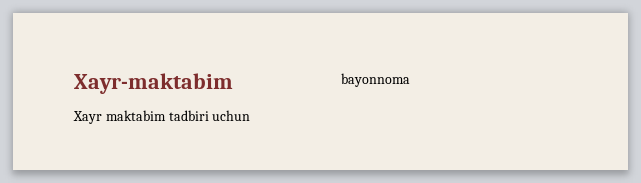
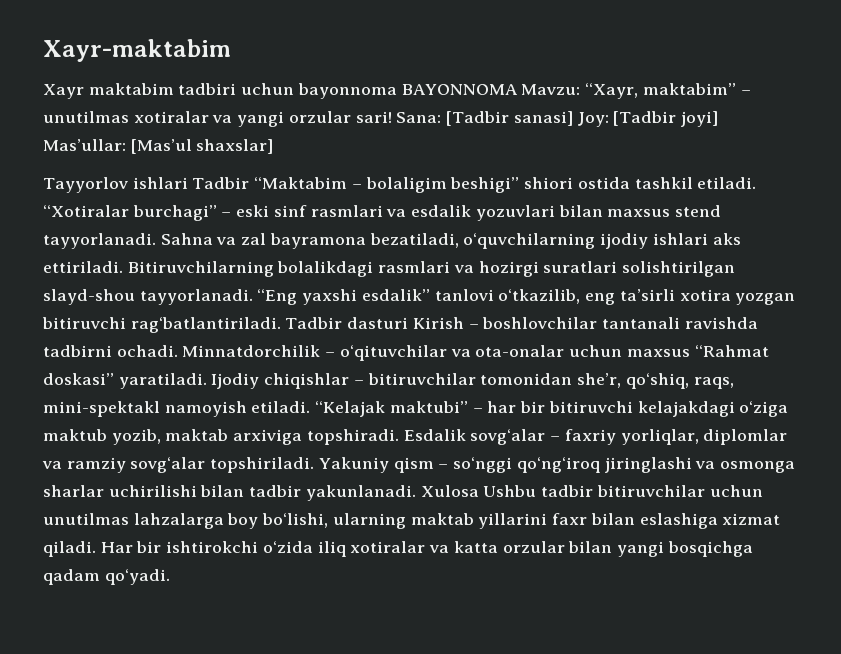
- Xayr maktabim tadbiri uchun bayonnoma
+ Xayr maktabim tadbiri uchun bayonnoma BAYONNOMA Mavzu: “Xayr, maktabim” – unutilmas xotiralar va yangi orzular sari! Sana: [Tadbir sanasi] Joy: [Tadbir joyi] Mas’ullar: [Mas’ul shaxslar]
+ Tayyorlov ishlari Tadbir “Maktabim – bolaligim beshigi” shiori ostida tashkil etiladi. “Xotiralar burchagi” – eski sinf rasmlari va esdalik yozuvlari bilan maxsus stend tayyorlanadi. Sahna va zal bayramona bezatiladi, o‘quvchilarning ijodiy ishlari aks ettiriladi. Bitiruvchilarning bolalikdagi rasmlari va hozirgi suratlari solishtirilgan slayd-shou tayyorlanadi. “Eng yaxshi esdalik” tanlovi o‘tkazilib, eng ta’sirli xotira yozgan bitiruvchi rag‘batlantiriladi. Tadbir dasturi Kirish – boshlovchilar tantanali ravishda tadbirni ochadi. Minnatdorchilik – o‘qituvchilar va ota-onalar uchun maxsus “Rahmat doskasi” yaratiladi. Ijodiy chiqishlar – bitiruvchilar tomonidan she’r, qo‘shiq, raqs, mini-spektakl namoyish etiladi. “Kelajak maktubi” – har bir bitiruvchi kelajakdagi o‘ziga maktub yozib, maktab arxiviga topshiradi. Esdalik sovg‘alar – faxriy yorliqlar, diplomlar va ramziy sovg‘alar topshiriladi. Yakuniy qism – so‘nggi qo‘ng‘iroq jiringlashi va osmonga sharlar uchirilishi bilan tadbir yakunlanadi. Xulosa Ushbu tadbir bitiruvchilar uchun unutilmas lahzalarga boy bo‘lishi, ularning maktab yillarini faxr bilan eslashiga xizmat qiladi. Har bir ishtirokchi o‘zida iliq xotiralar va katta orzular bilan yangi bosqichga qadam qo‘yadi.

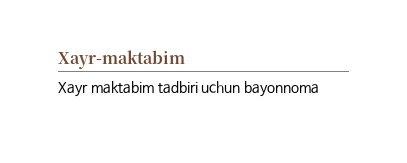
- Xayr maktabim tadbiri uchun bayonnoma BAYONNOMA Mavzu: “Xayr, maktabim” – unutilmas xotiralar va yangi orzular sari! Sana: [Tadbir sanasi] Joy: [Tadbir joyi] Mas’ullar: [Mas’ul shaxslar]
- Tayyorlov ishlari Tadbir “Maktabim – bolaligim beshigi” shiori ostida tashkil etiladi. “Xotiralar burchagi” – eski sinf rasmlari va esdalik yozuvlari bilan maxsus stend tayyorlanadi. Sahna va zal bayramona bezatiladi, o‘quvchilarning ijodiy ishlari aks ettiriladi. Bitiruvchilarning bolalikdagi rasmlari va hozirgi suratlari solishtirilgan slayd-shou tayyorlanadi. “Eng yaxshi esdalik” tanlovi o‘tkazilib, eng ta’sirli xotira yozgan bitiruvchi rag‘batlantiriladi. Tadbir dasturi Kirish – boshlovchilar tantanali ravishda tadbirni ochadi. Minnatdorchilik – o‘qituvchilar va ota-onalar uchun maxsus “Rahmat doskasi” yaratiladi. Ijodiy chiqishlar – bitiruvchilar tomonidan she’r, qo‘shiq, raqs, mini-spektakl namoyish etiladi. “Kelajak maktubi” – har bir bitiruvchi kelajakdagi o‘ziga maktub yozib, maktab arxiviga topshiradi. Esdalik sovg‘alar – faxriy yorliqlar, diplomlar va ramziy sovg‘alar topshiriladi. Yakuniy qism – so‘nggi qo‘ng‘iroq jiringlashi va osmonga sharlar uchirilishi bilan tadbir yakunlanadi. Xulosa Ushbu tadbir bitiruvchilar uchun unutilmas lahzalarga boy bo‘lishi, ularning maktab yillarini faxr bilan eslashiga xizmat qiladi. Har bir ishtirokchi o‘zida iliq xotiralar va katta orzular bilan yangi bosqichga qadam qo‘yadi.
+ Xayr maktabim tadbiri uchun bayonnoma

